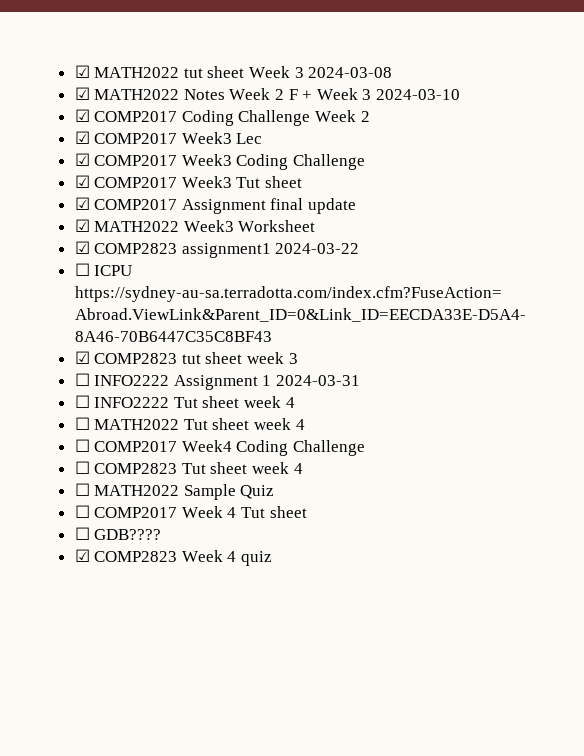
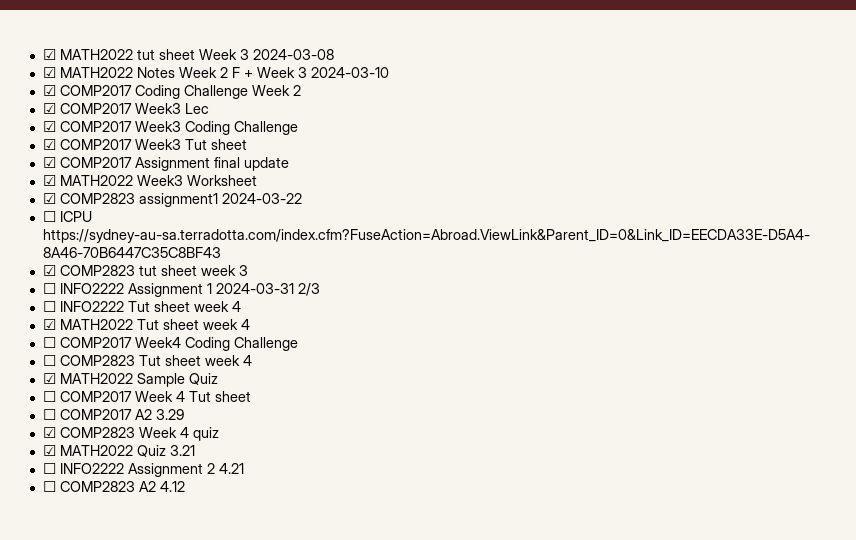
- ☐ INFO2222 Assignment 1 2024-03-31
+ ☐ INFO2222 Assignment 1 2024-03-31 2/3
- ☐ MATH2022 Tut sheet week 4
+ ☑ MATH2022 Tut sheet week 4
- ☐ MATH2022 Sample Quiz
+ ☑ MATH2022 Sample Quiz
- ☐ GDB????
+ ☐ COMP2017 A2 3.29
+ ☑ MATH2022 Quiz 3.21
+ ☐ INFO2222 Assignment 2 4.21
+ ☐ COMP2823 A2 4.12

